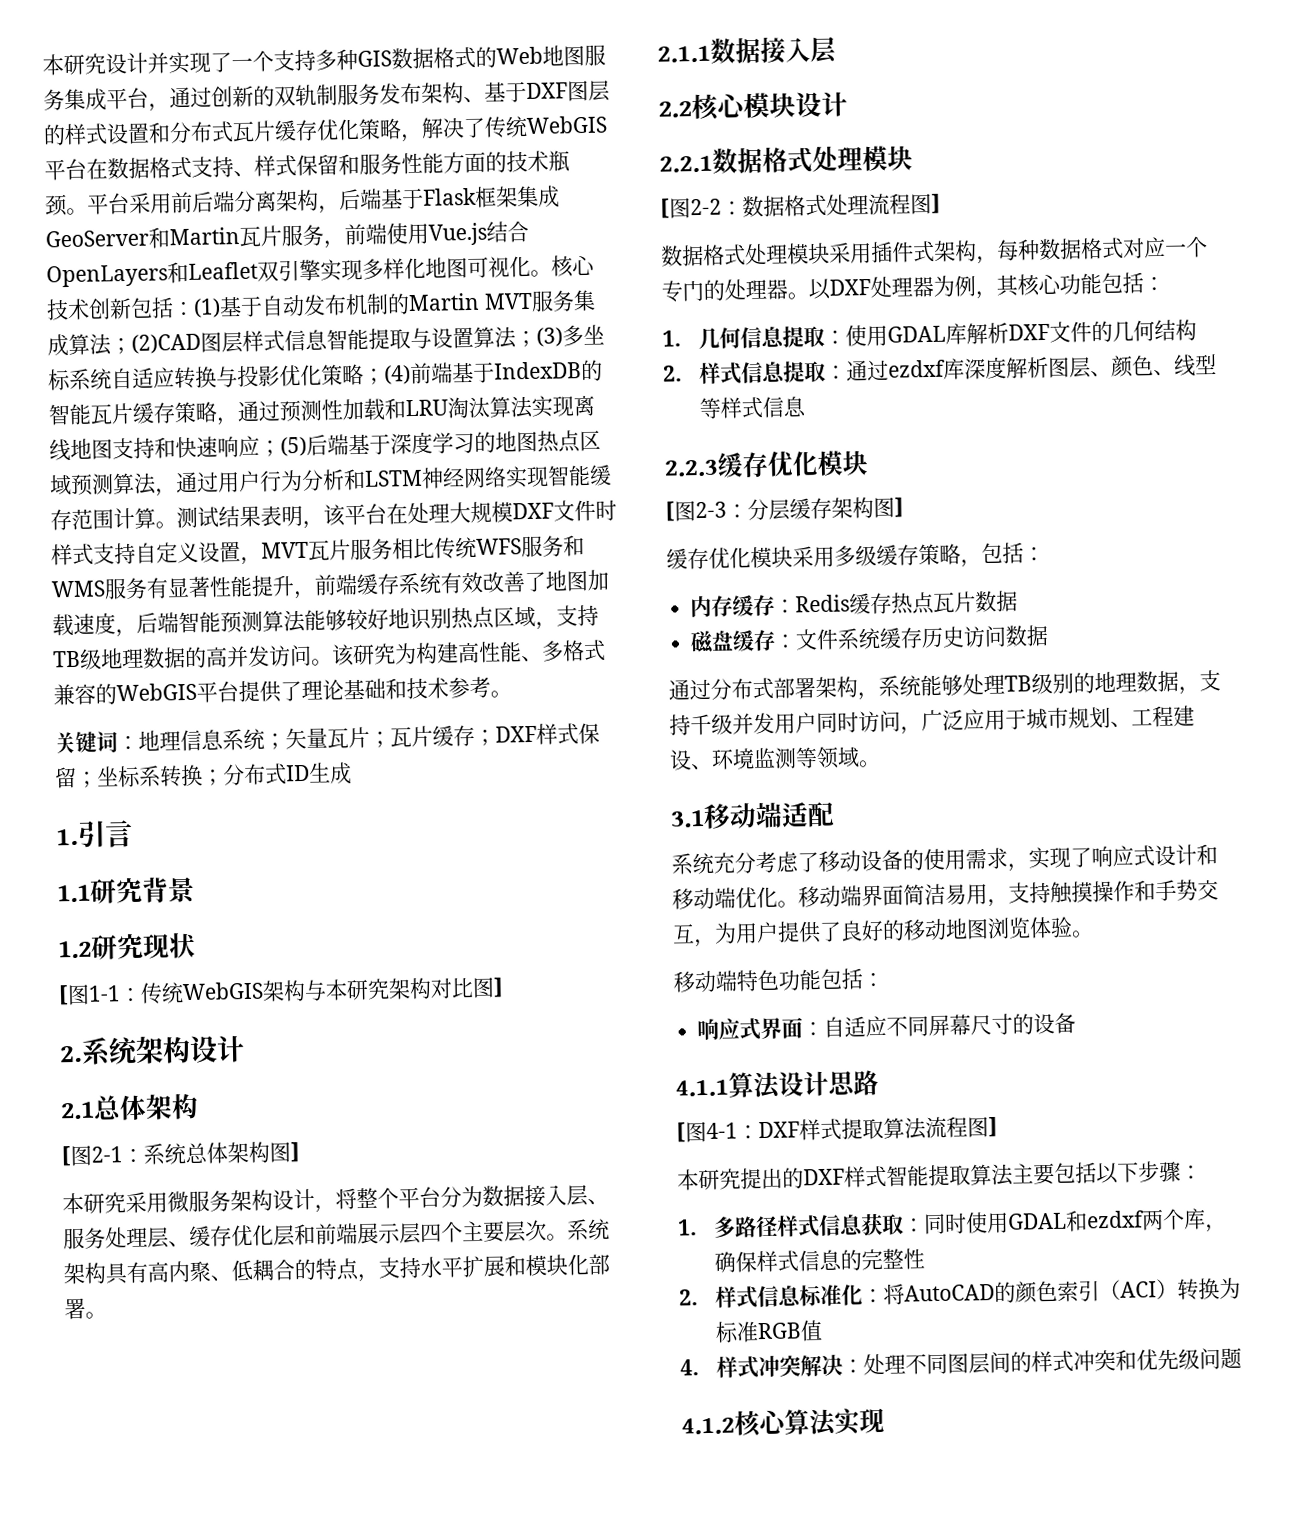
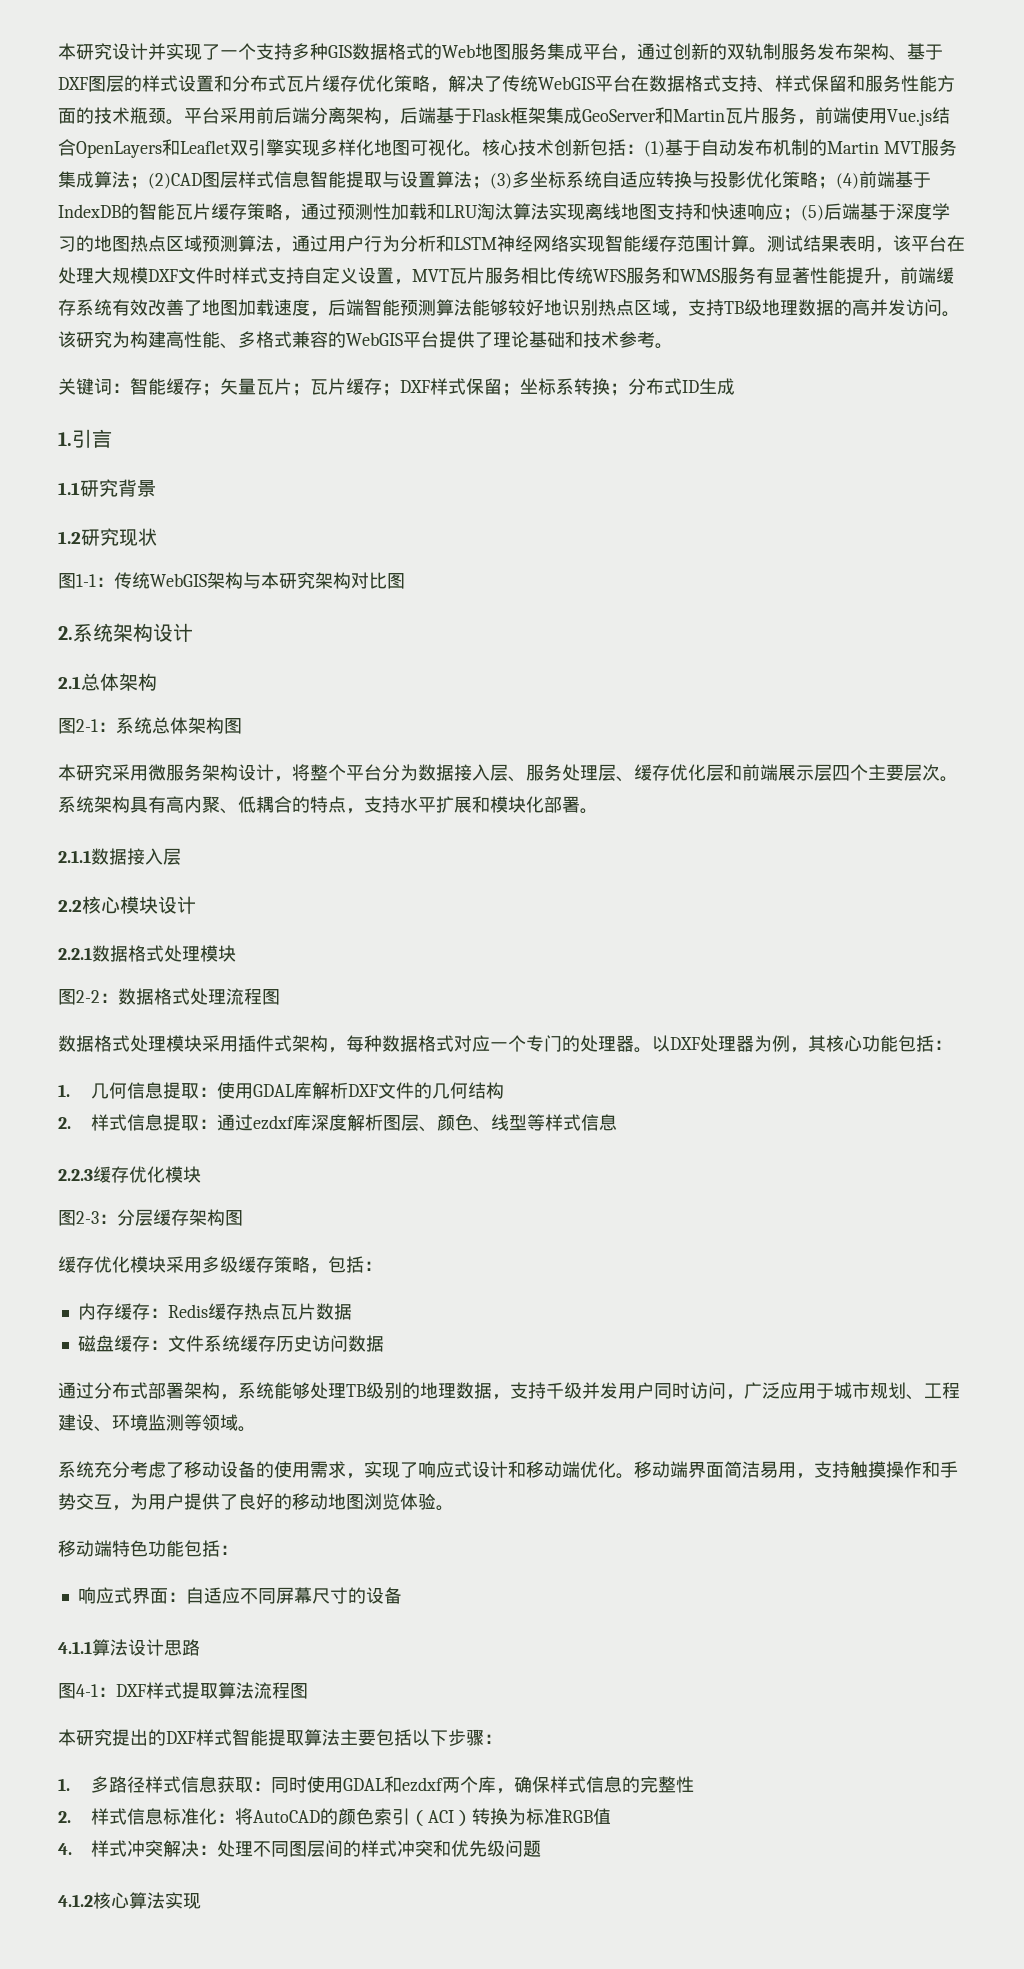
- 关键词：地理信息系统；矢量瓦片；瓦片缓存；DXF样式保留；坐标系转换；分布式ID生成
+ 关键词：智能缓存；矢量瓦片；瓦片缓存；DXF样式保留；坐标系转换；分布式ID生成
- [图1-1：传统WebGIS架构与本研究架构对比图]
+ 图1-1：传统WebGIS架构与本研究架构对比图
- [图2-1：系统总体架构图]
+ 图2-1：系统总体架构图
- [图2-2：数据格式处理流程图]
+ 图2-2：数据格式处理流程图
- [图2-3：分层缓存架构图]
+ 图2-3：分层缓存架构图
- 3.1移动端适配
- [图4-1：DXF样式提取算法流程图]
+ 图4-1：DXF样式提取算法流程图

